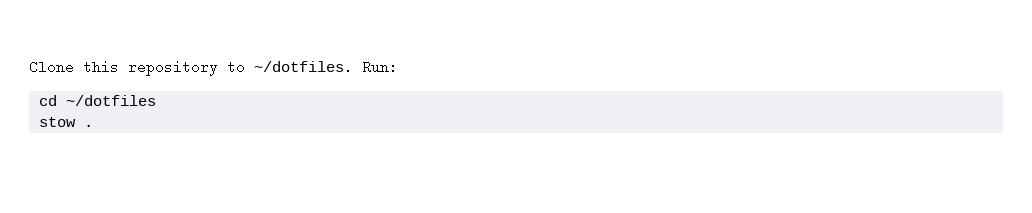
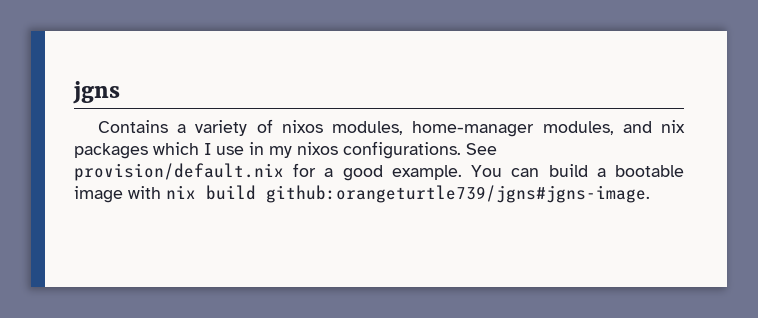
- Clone this repository to ~/dotfiles. Run:
- cd ~/dotfiles
- stow .
+ jgns
+ Contains a variety of nixos modules, home-manager modules, and nix packages which I use in my nixos configurations. See provision/default.nix for a good example. You can build a bootable image with nix build github:orangeturtle739/jgns#jgns-image.

